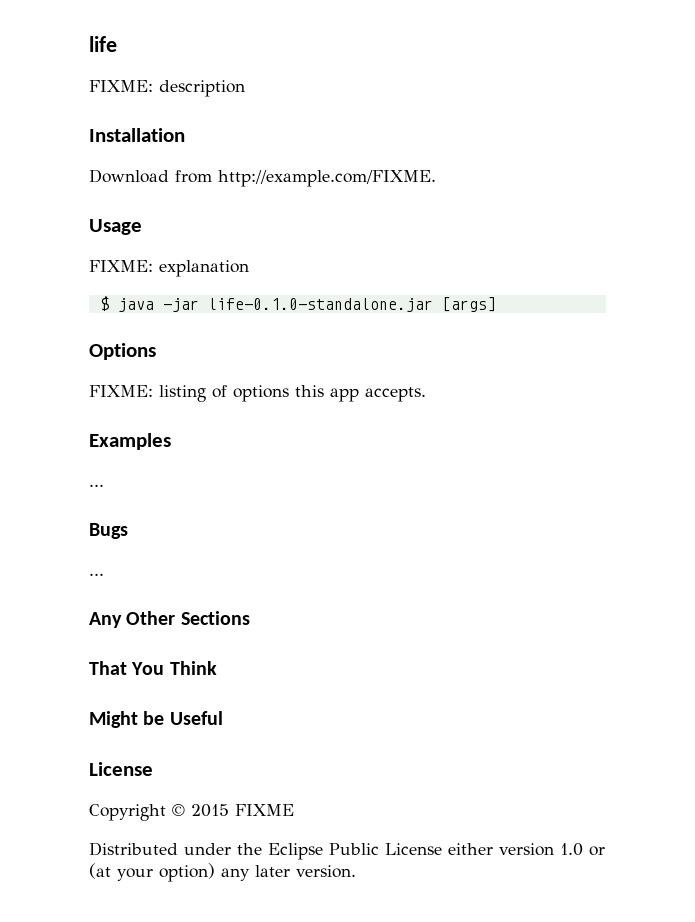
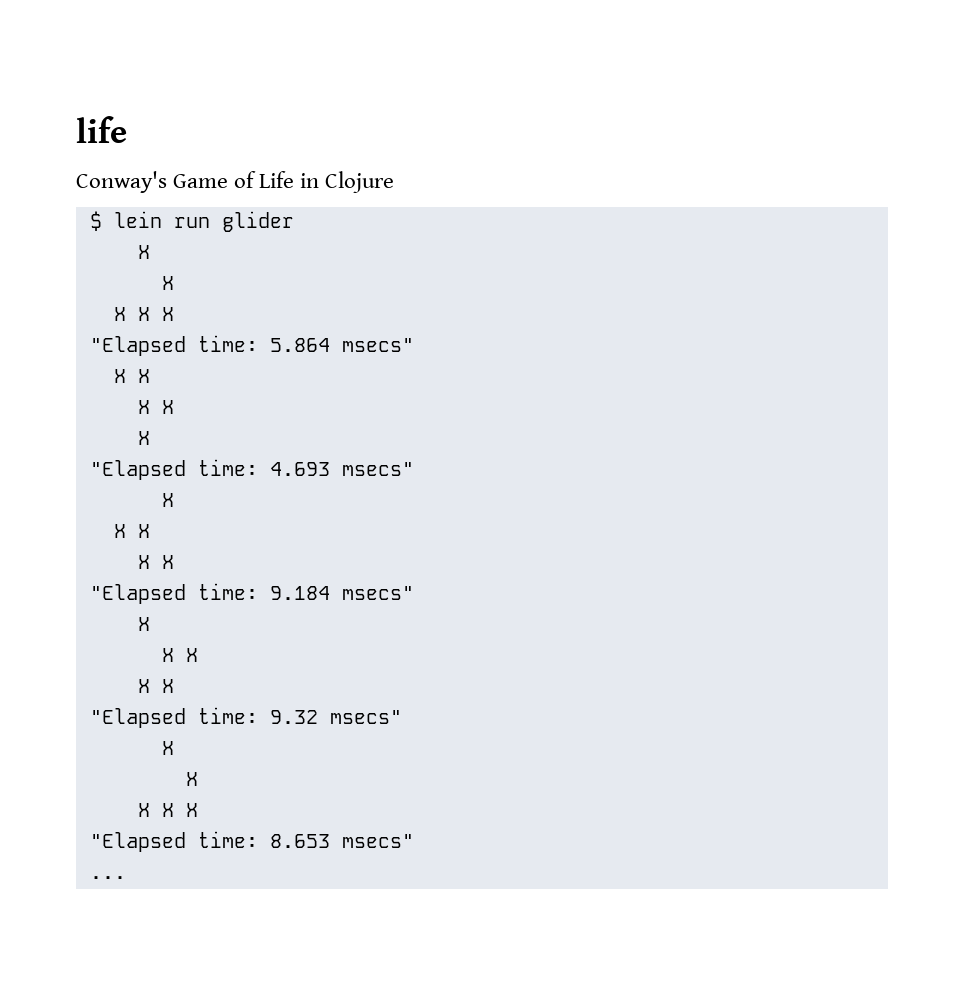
- FIXME: description
- Installation
- Download from http://example.com/FIXME.
- Usage
- FIXME: explanation
- $ java -jar life-0.1.0-standalone.jar [args]
- Options
- FIXME: listing of options this app accepts.
- Examples
+ Conway's Game of Life in Clojure
+ $ lein run glider
+ X
+ X
+ X X X
+ "Elapsed time: 5.864 msecs"
+ X X
+ X X
+ X
+ "Elapsed time: 4.693 msecs"
+ X
+ X X
+ X X
+ "Elapsed time: 9.184 msecs"
+ X
+ X X
+ X X
+ "Elapsed time: 9.32 msecs"
+ X
+ X
+ X X X
+ "Elapsed time: 8.653 msecs"
  ...
- Bugs
- ...
- Any Other Sections
- That You Think
- Might be Useful
- License
- Copyright © 2015 FIXME
- Distributed under the Eclipse Public License either version 1.0 or (at your option) any later version.

